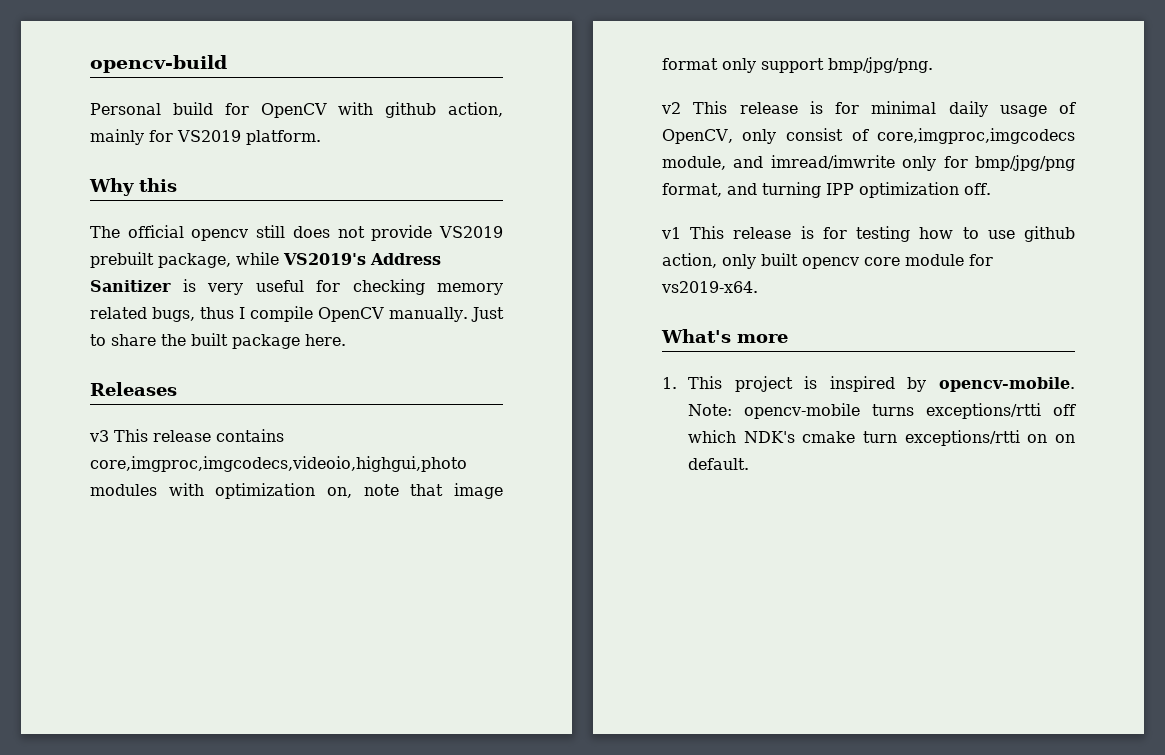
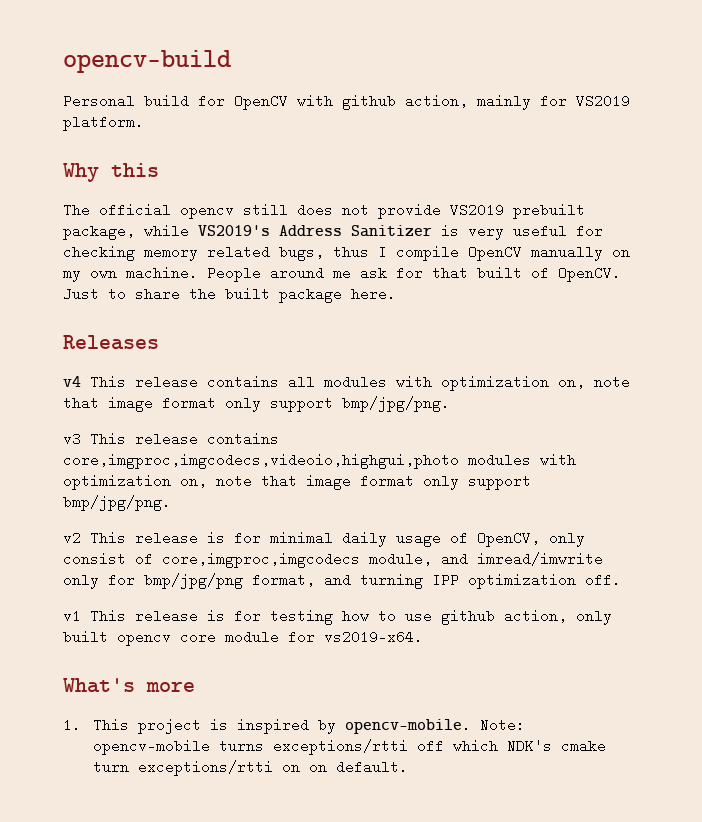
- The official opencv still does not provide VS2019 prebuilt package, while VS2019's Address Sanitizer is very useful for checking memory related bugs, thus I compile OpenCV manually.
+ The official opencv still does not provide VS2019 prebuilt package, while VS2019's Address Sanitizer is very useful for checking memory related bugs, thus I compile OpenCV manually on my own machine. People around me ask for that built of OpenCV.
+ v4 This release contains all modules with optimization on, note that image format only support bmp/jpg/png.

